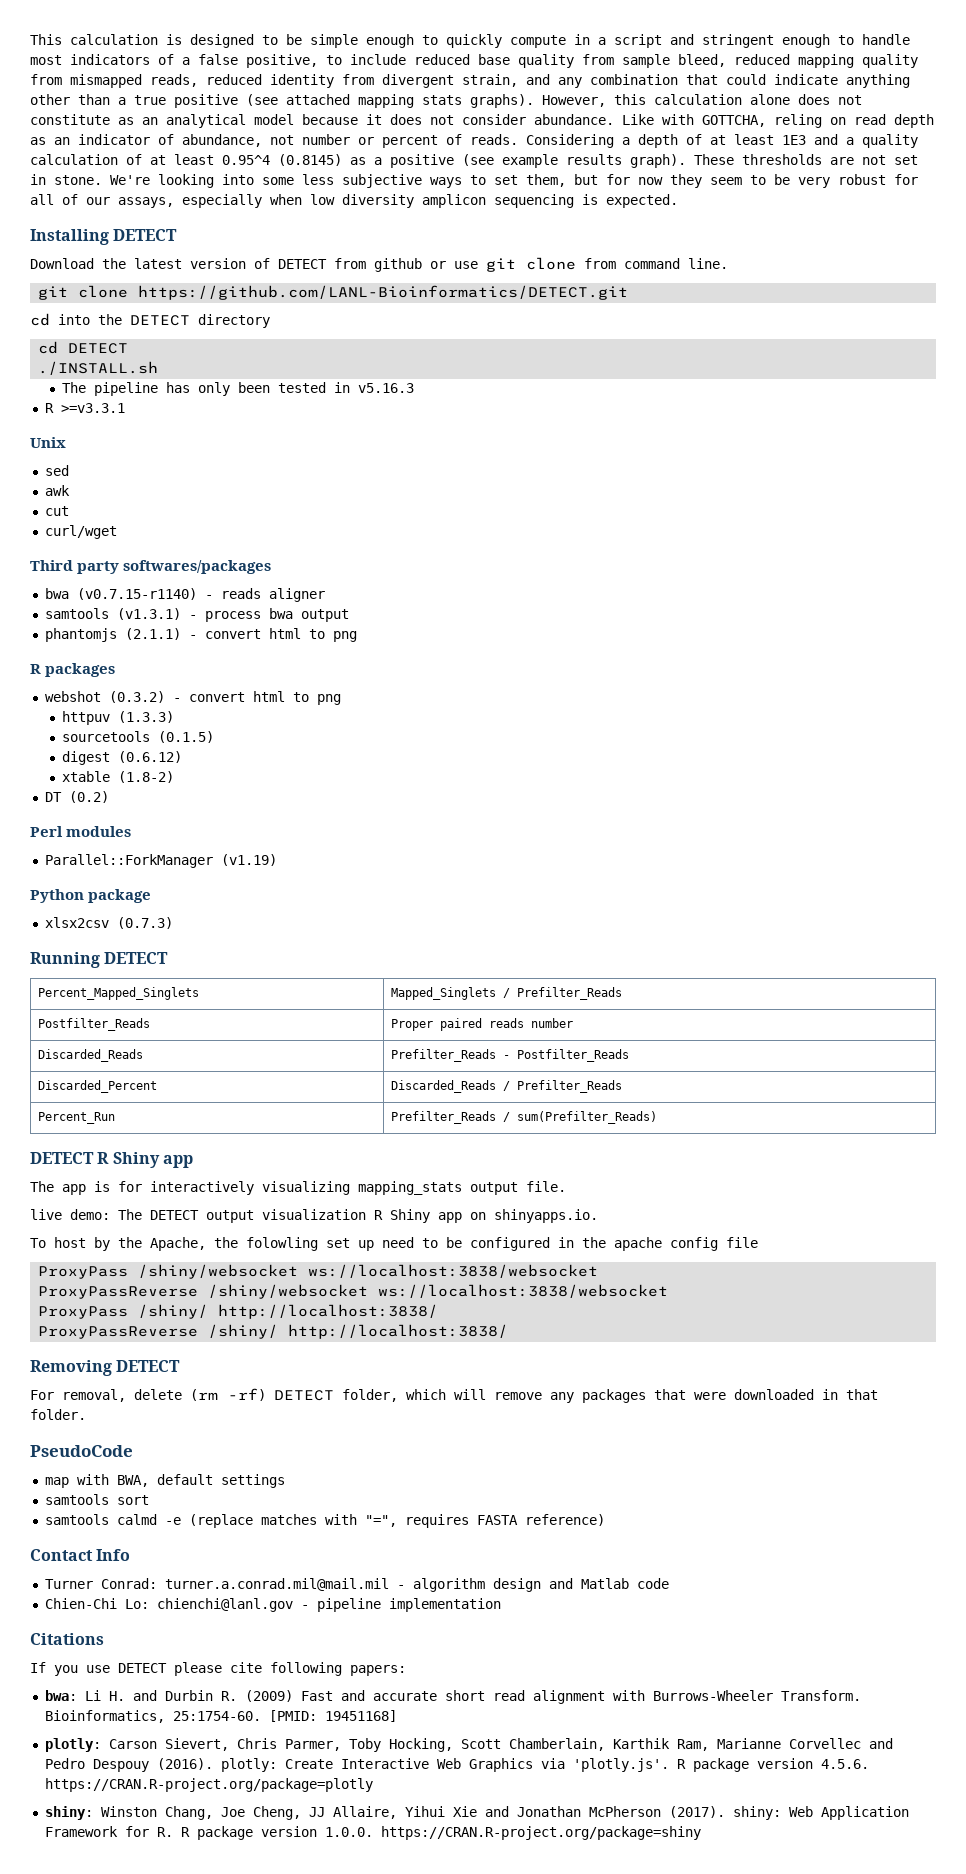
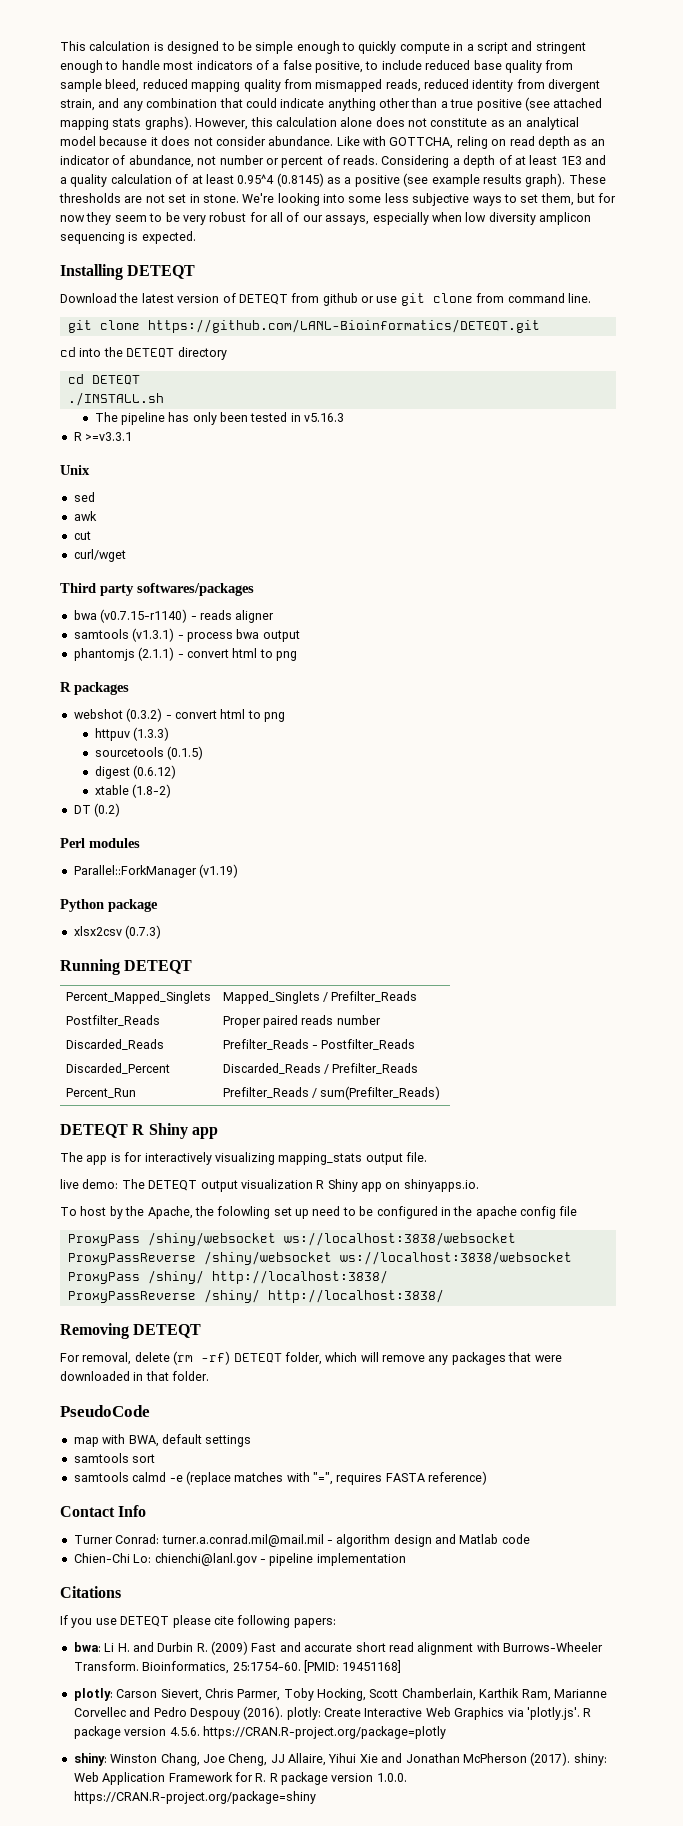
- Installing DETECT
+ Installing DETEQT
- Download the latest version of DETECT from github or use git clone from command line.
+ Download the latest version of DETEQT from github or use git clone from command line.
- git clone https://github.com/LANL-Bioinformatics/DETECT.git
+ git clone https://github.com/LANL-Bioinformatics/DETEQT.git
- cd into the DETECT directory
+ cd into the DETEQT directory
- cd DETECT
+ cd DETEQT
- Running DETECT
+ Running DETEQT
- DETECT R Shiny app
+ DETEQT R Shiny app
- live demo: The DETECT output visualization R Shiny app on shinyapps.io.
+ live demo: The DETEQT output visualization R Shiny app on shinyapps.io.
- Removing DETECT
+ Removing DETEQT
- For removal, delete (rm -rf) DETECT folder, which will remove any packages that were downloaded in that folder.
+ For removal, delete (rm -rf) DETEQT folder, which will remove any packages that were downloaded in that folder.
- If you use DETECT please cite following papers:
+ If you use DETEQT please cite following papers:

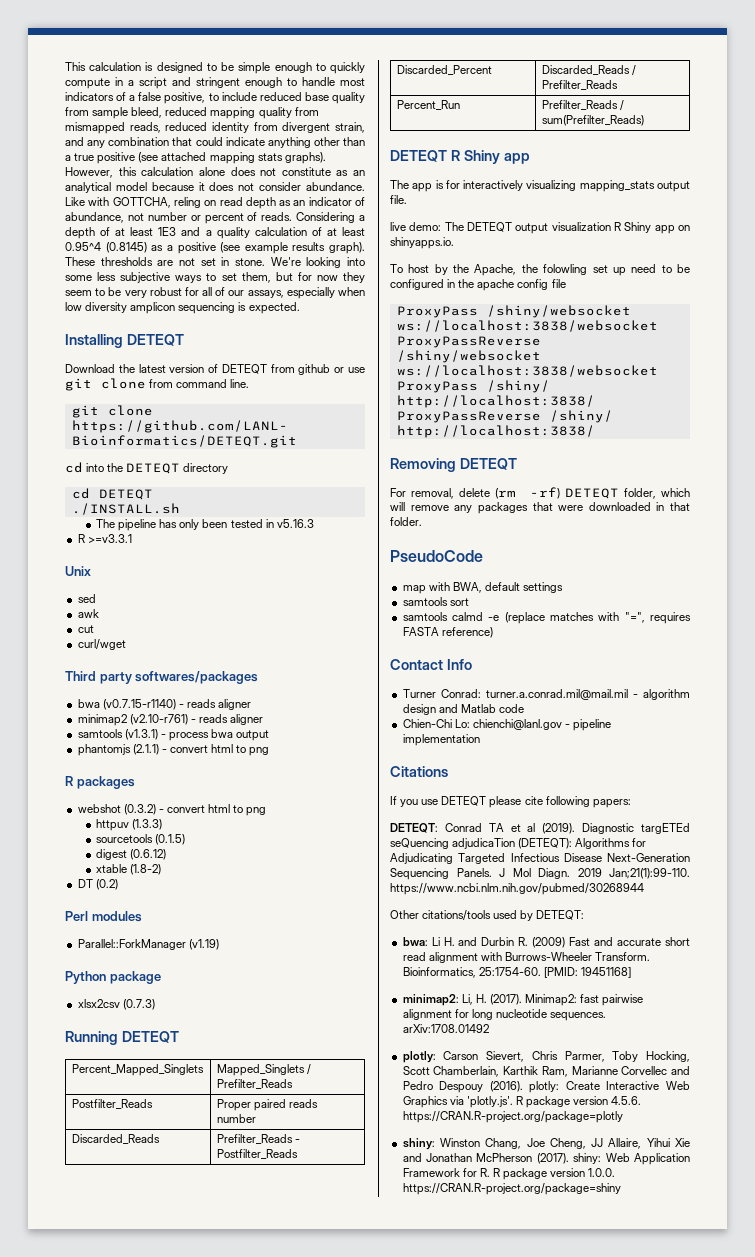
+ minimap2 (v2.10-r761) - reads aligner
+ DETEQT: Conrad TA et al (2019). Diagnostic targETEd seQuencing adjudicaTion (DETEQT): Algorithms for Adjudicating Targeted Infectious Disease Next-Generation Sequencing Panels. J Mol Diagn. 2019 Jan;21(1):99-110. https://www.ncbi.nlm.nih.gov/pubmed/30268944
+ Other citations/tools used by DETEQT:
+ minimap2: Li, H. (2017). Minimap2: fast pairwise alignment for long nucleotide sequences. arXiv:1708.01492

